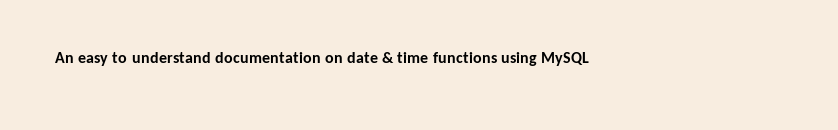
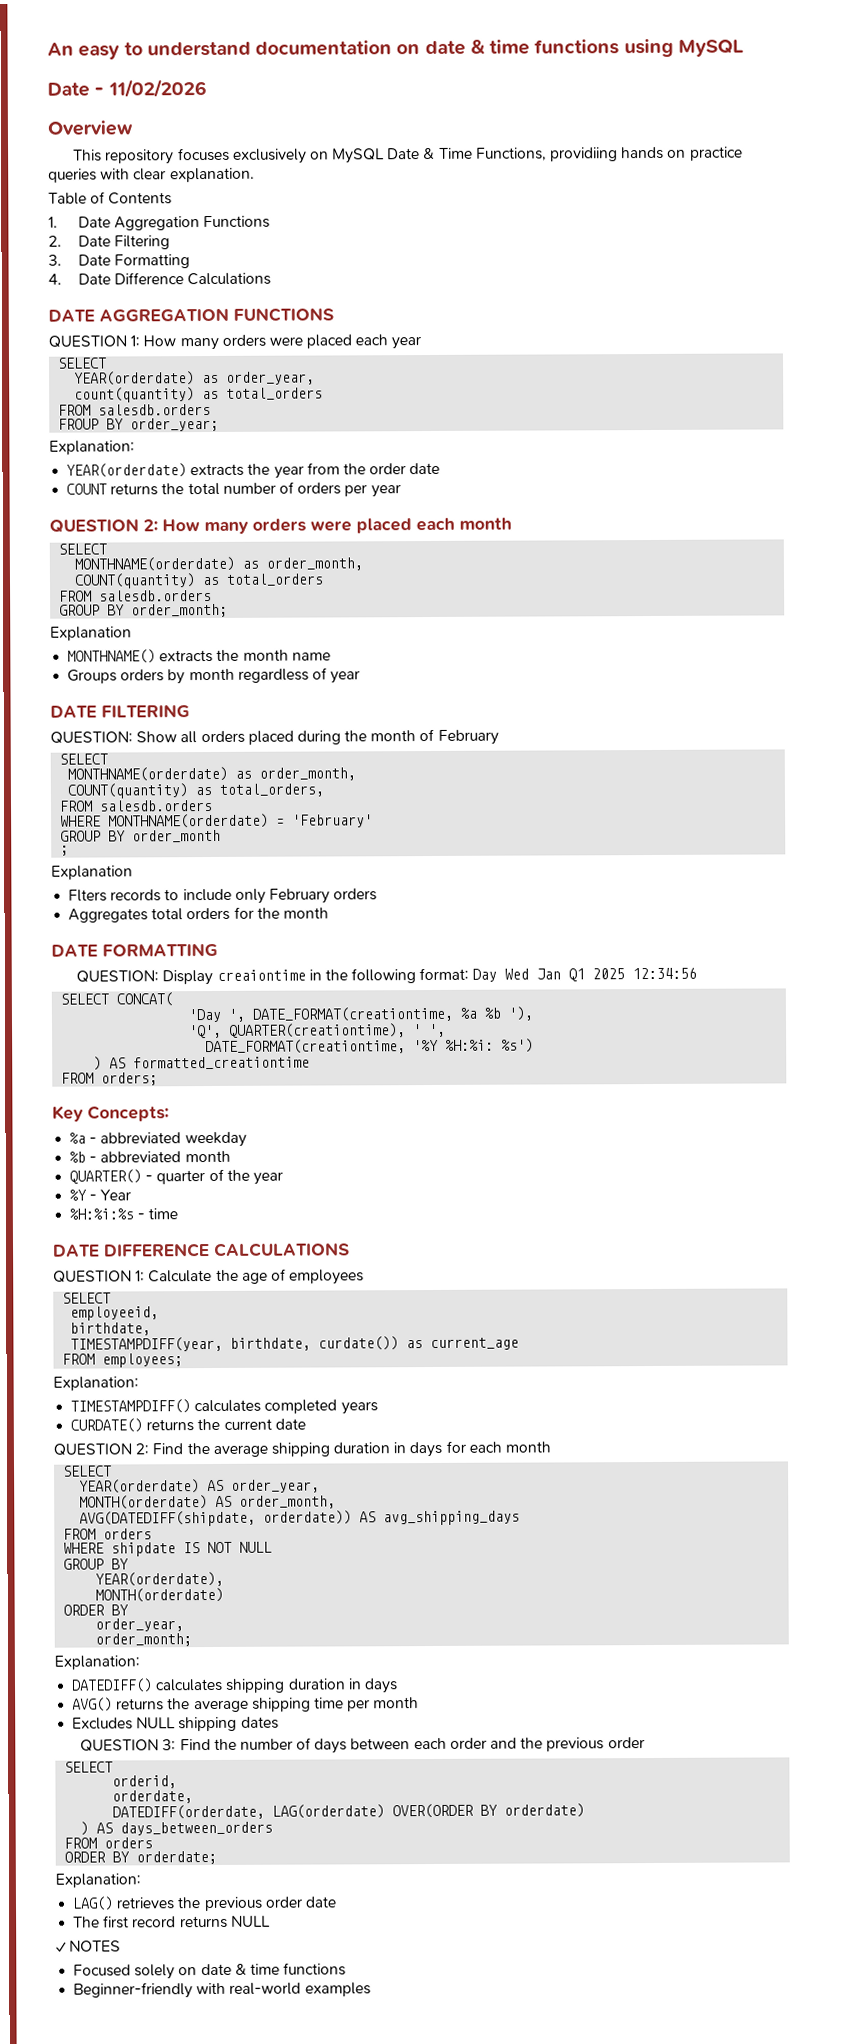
+ Date - 11/02/2026
+ Overview
+ This repository focuses exclusively on MySQL Date & Time Functions, providiing hands on practice queries with clear explanation.
+ Table of Contents
+ 1. Date Aggregation Functions
+ 2. Date Filtering
+ 3. Date Formatting
+ 4. Date Difference Calculations
+ DATE AGGREGATION FUNCTIONS
+ QUESTION 1: How many orders were placed each year
+ SELECT
+ YEAR(orderdate) as order_year,
+ count(quantity) as total_orders
+ FROM salesdb.orders
+ FROUP BY order_year;
+ Explanation:
+ YEAR(orderdate) extracts the year from the order date
+ COUNT returns the total number of orders per year
+ QUESTION 2: How many orders were placed each month
+ SELECT
+ MONTHNAME(orderdate) as order_month,
+ COUNT(quantity) as total_orders
+ FROM salesdb.orders
+ GROUP BY order_month;
+ Explanation
+ MONTHNAME() extracts the month name
+ Groups orders by month regardless of year
+ DATE FILTERING
+ QUESTION: Show all orders placed during the month of February
+ SELECT
+ MONTHNAME(orderdate) as order_month,
+ COUNT(quantity) as total_orders,
+ FROM salesdb.orders
+ WHERE MONTHNAME(orderdate) = 'February'
+ GROUP BY order_month
+ ;
+ Explanation
+ Flters records to include only February orders
+ Aggregates total orders for the month
+ DATE FORMATTING
+ QUESTION: Display creaiontime in the following format: Day Wed Jan Q1 2025 12:34:56
+ SELECT CONCAT(
+ 'Day ', DATE_FORMAT(creationtime, %a %b '),
+ 'Q', QUARTER(creationtime), ' ',
+ DATE_FORMAT(creationtime, '%Y %H:%i: %s')
+ ) AS formatted_creationtime
+ FROM orders;
+ Key Concepts:
+ %a - abbreviated weekday
+ %b - abbreviated month
+ QUARTER() - quarter of the year
+ %Y - Year
+ %H:%i:%s - time
+ DATE DIFFERENCE CALCULATIONS
+ QUESTION 1: Calculate the age of employees
+ SELECT
+ employeeid,
+ birthdate,
+ TIMESTAMPDIFF(year, birthdate, curdate()) as current_age
+ FROM employees;
+ Explanation:
+ TIMESTAMPDIFF() calculates completed years
+ CURDATE() returns the current date
+ QUESTION 2: Find the average shipping duration in days for each month
+ SELECT
+ YEAR(orderdate) AS order_year,
+ MONTH(orderdate) AS order_month,
+ AVG(DATEDIFF(shipdate, orderdate)) AS avg_shipping_days
+ FROM orders
+ WHERE shipdate IS NOT NULL
+ GROUP BY
+ YEAR(orderdate),
+ MONTH(orderdate)
+ ORDER BY
+ order_year,
+ order_month;
+ Explanation:
+ DATEDIFF() calculates shipping duration in days
+ AVG() returns the average shipping time per month
+ Excludes NULL shipping dates
+ QUESTION 3: Find the number of days between each order and the previous order
+ SELECT
+ orderid,
+ orderdate,
+ DATEDIFF(orderdate, LAG(orderdate) OVER(ORDER BY orderdate)
+ ) AS days_between_orders
+ FROM orders
+ ORDER BY orderdate;
+ Explanation:
+ LAG() retrieves the previous order date
+ The first record returns NULL
+ ✓ NOTES
+ Focused solely on date & time functions
+ Beginner-friendly with real-world examples

